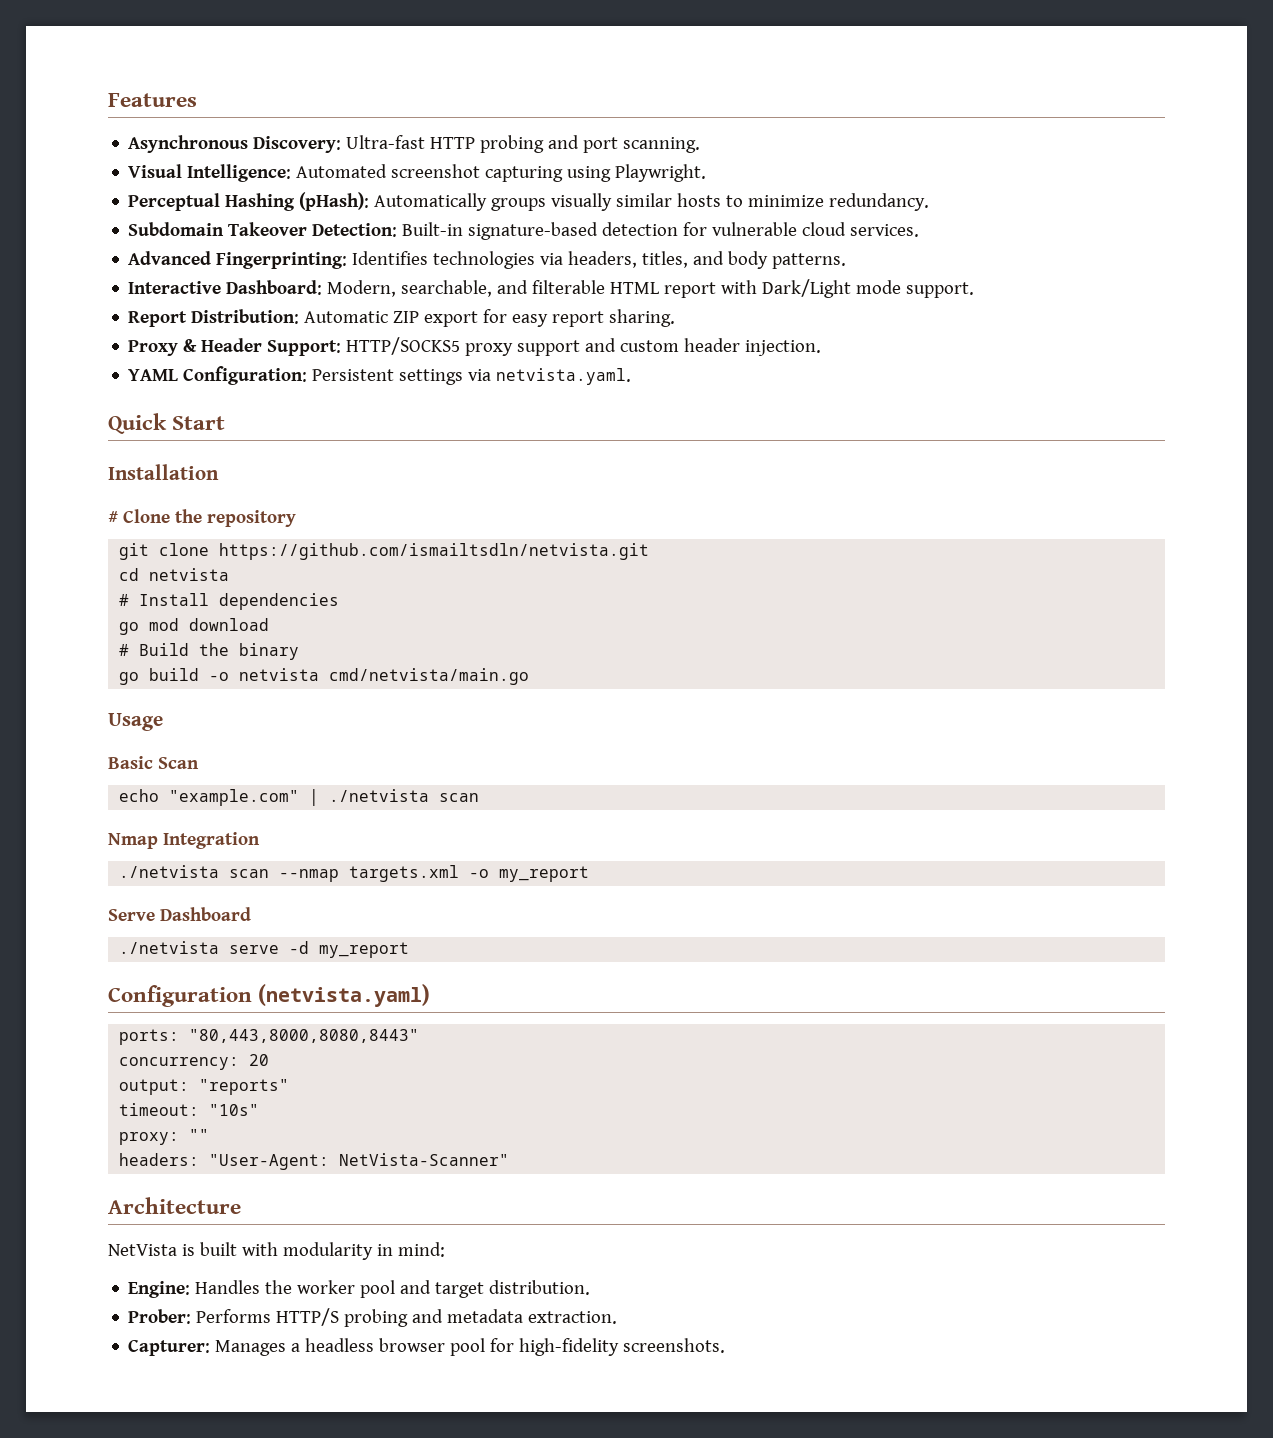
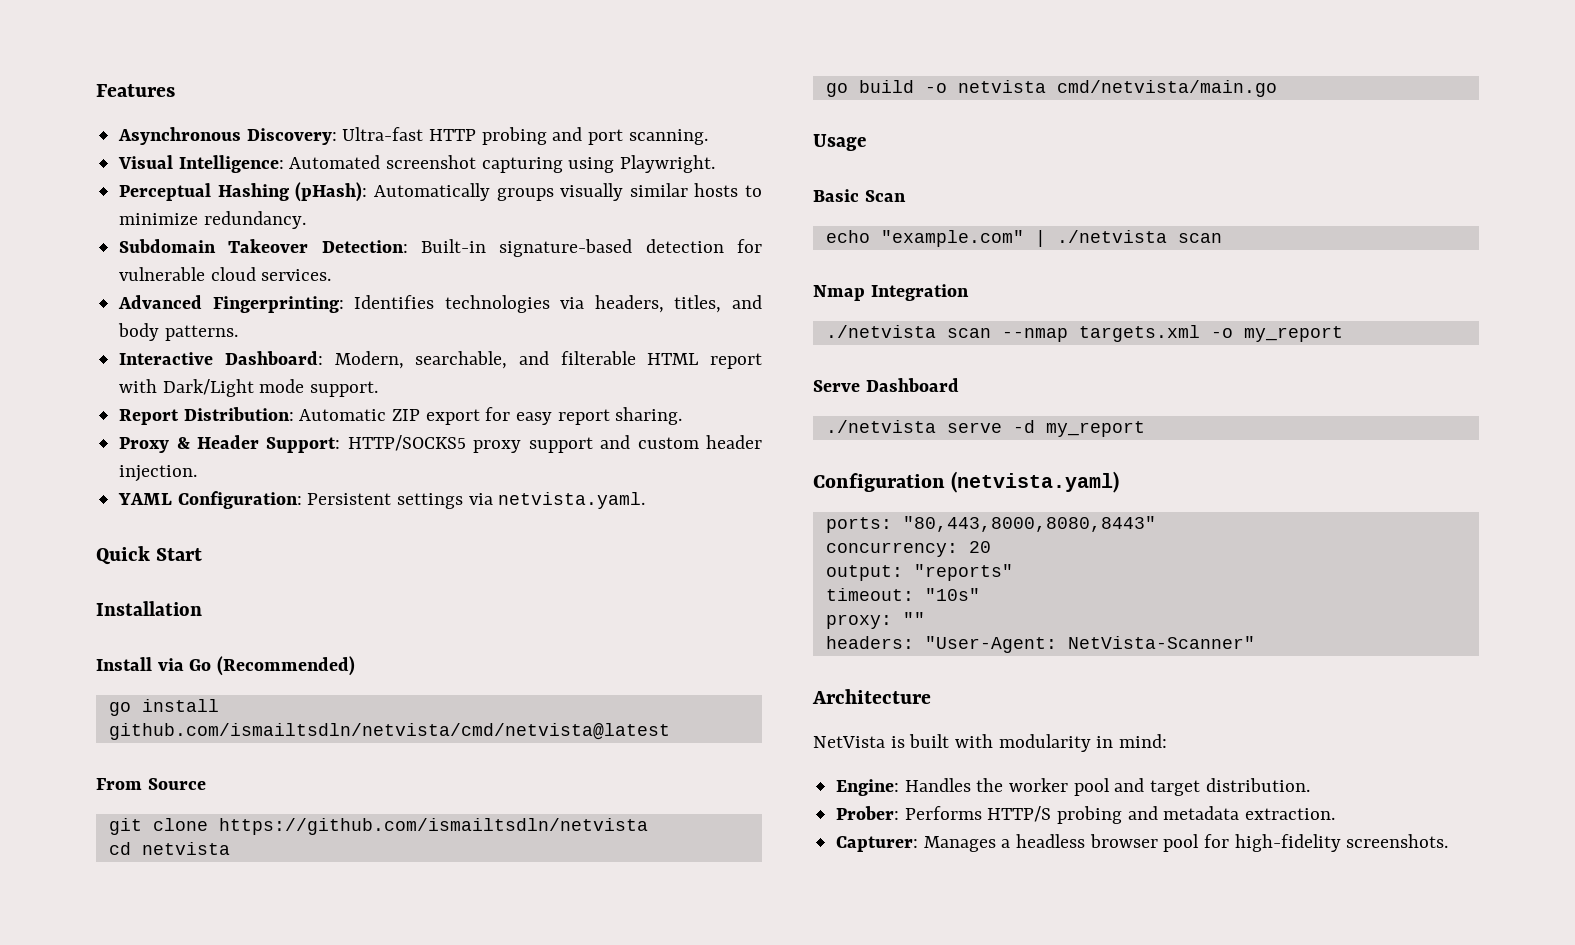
- # Clone the repository
+ Install via Go (Recommended)
+ go install github.com/ismailtsdln/netvista/cmd/netvista@latest
+ From Source
- git clone https://github.com/ismailtsdln/netvista.git
+ git clone https://github.com/ismailtsdln/netvista
- # Install dependencies
- go mod download
- # Build the binary

